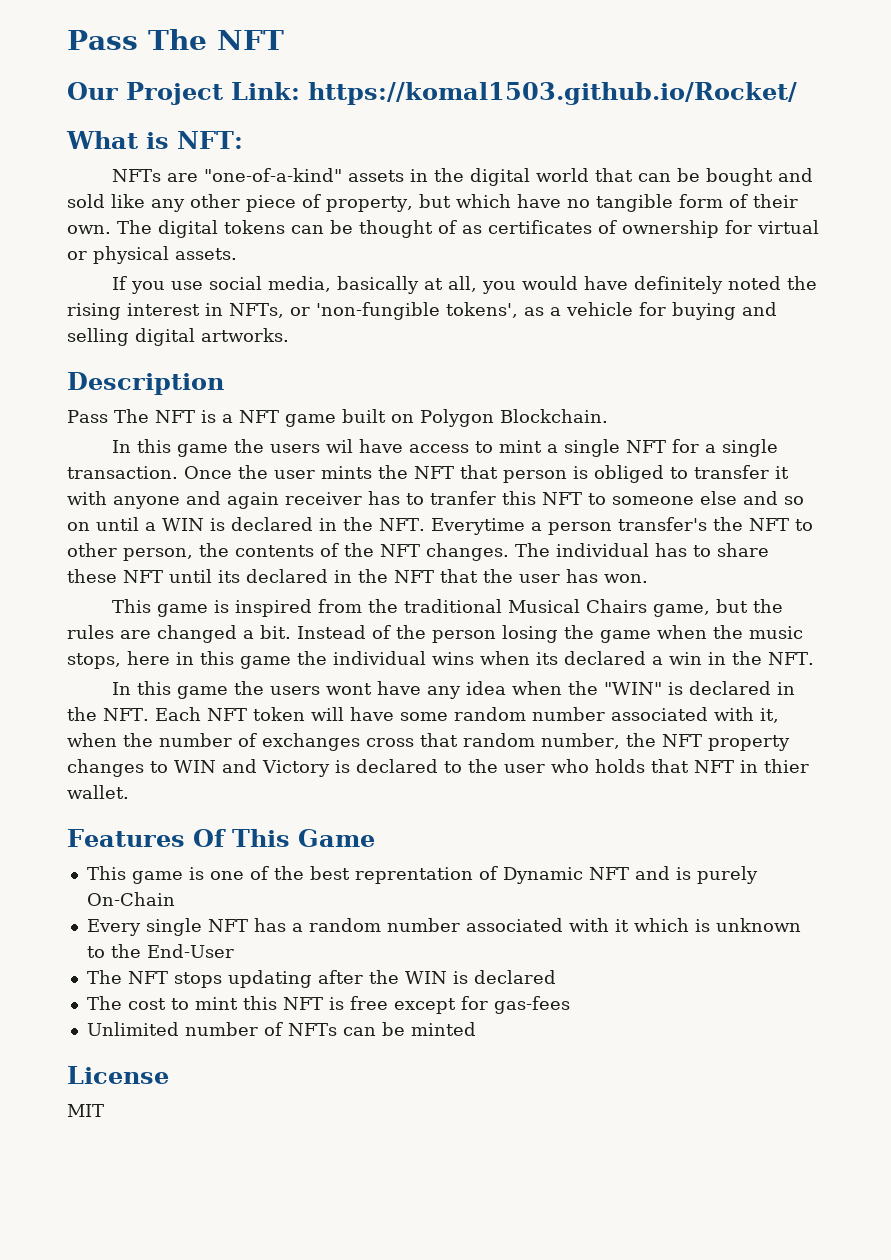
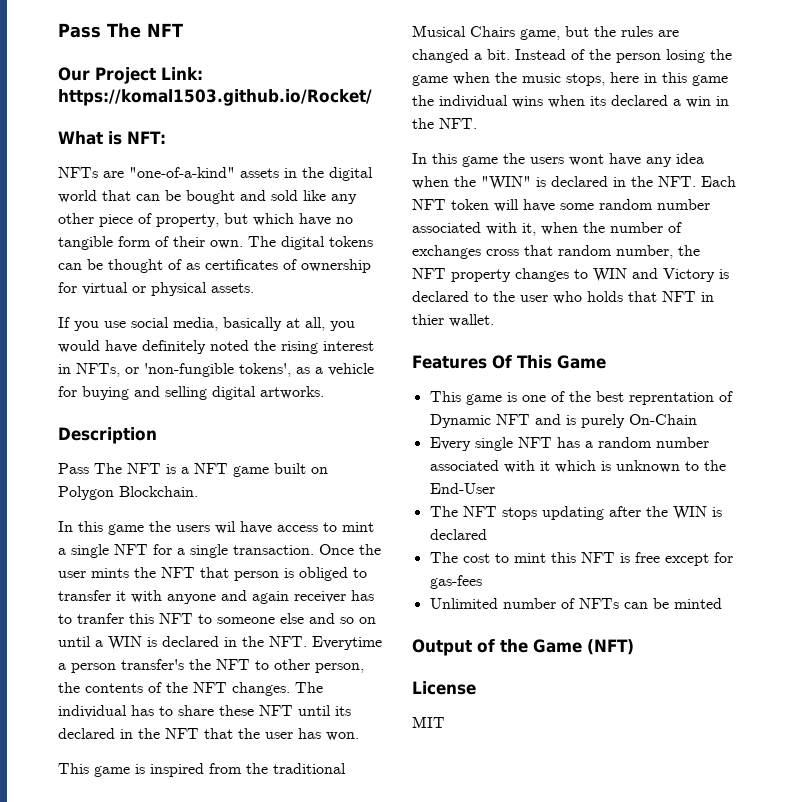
+ Output of the Game (NFT)

